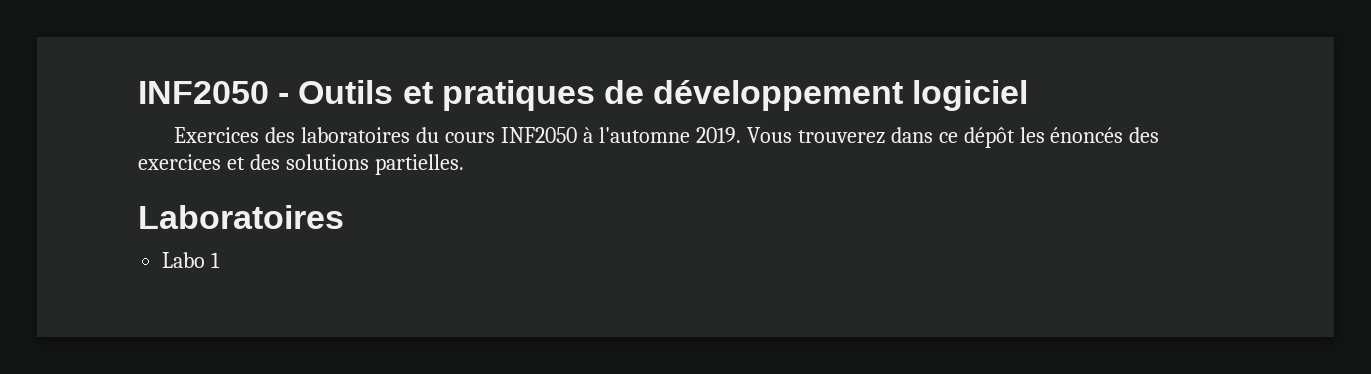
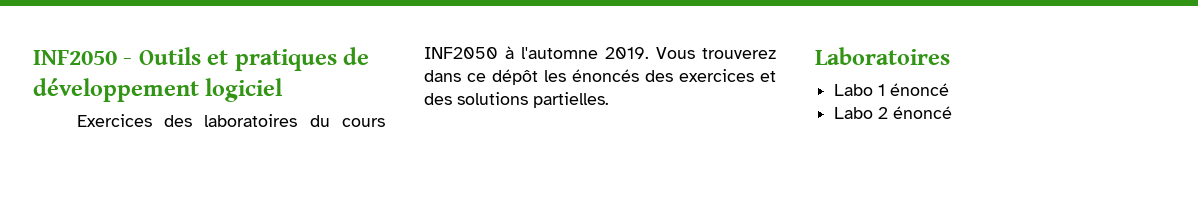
- Labo 1
+ Labo 1 énoncé
+ Labo 2 énoncé

